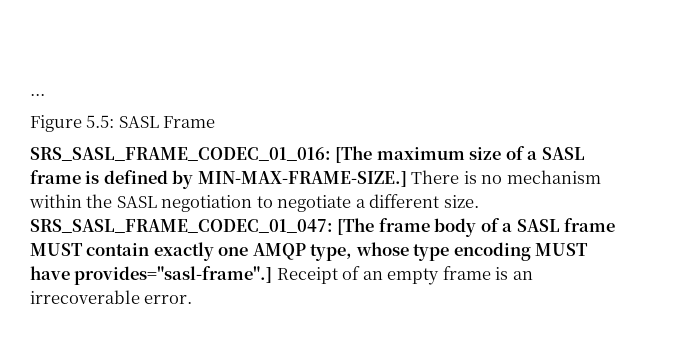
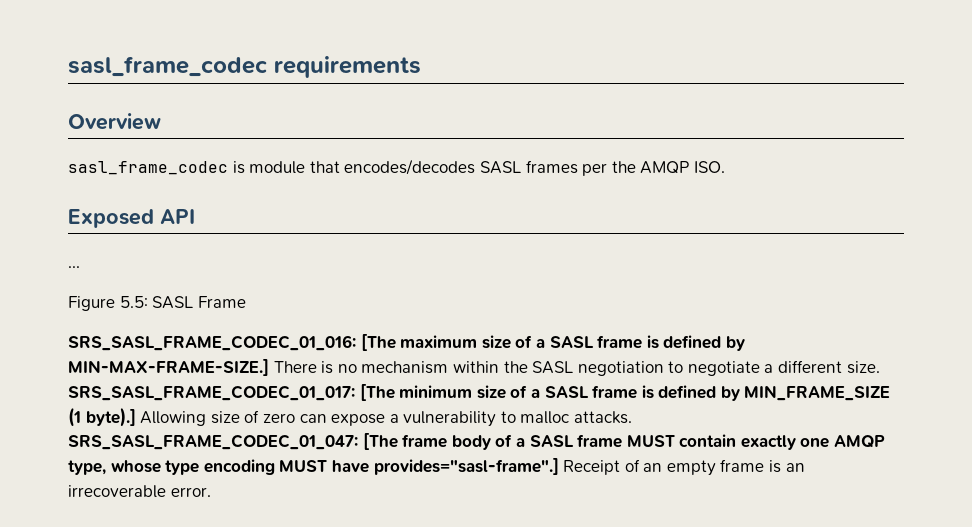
+ sasl_frame_codec requirements
+ Overview
+ sasl_frame_codec is module that encodes/decodes SASL frames per the AMQP ISO.
+ Exposed API
+ SRS_SASL_FRAME_CODEC_01_017: [The minimum size of a SASL frame is defined by MIN_FRAME_SIZE (1 byte).] Allowing size of zero can expose a vulnerability to malloc attacks.

